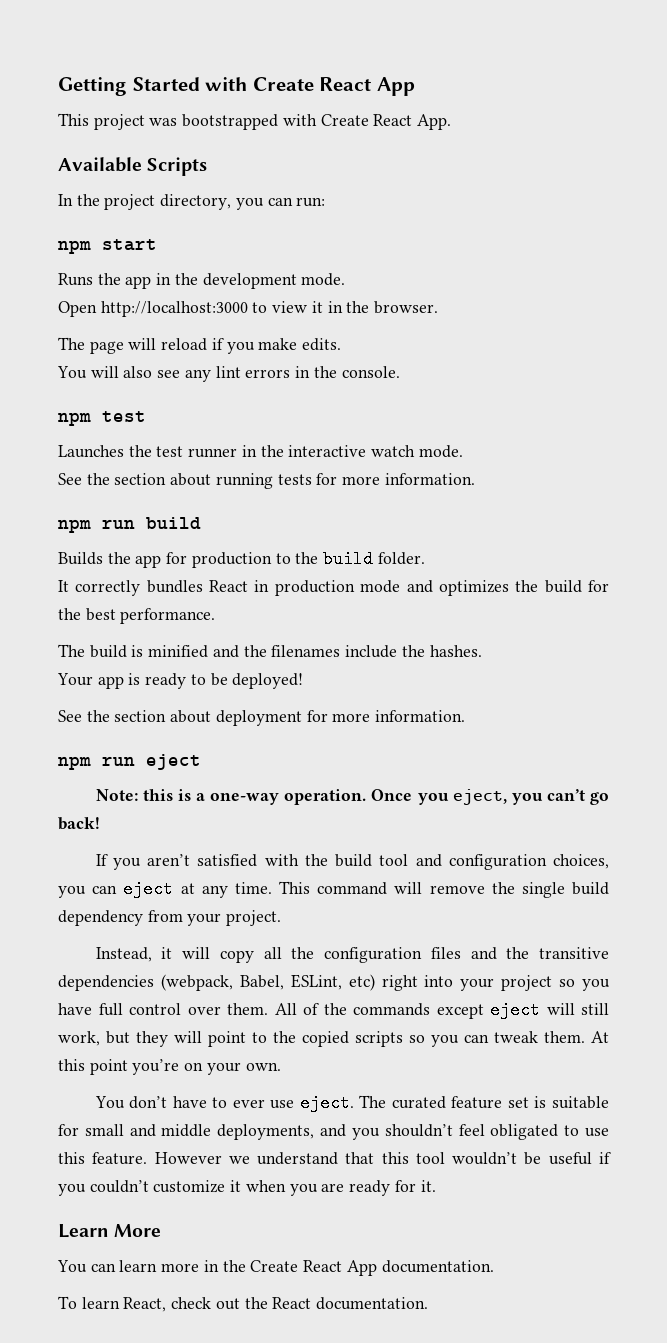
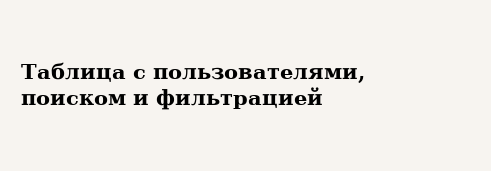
- Getting Started with Create React App
- This project was bootstrapped with Create React App.
- Available Scripts
- In the project directory, you can run:
- npm start
- Runs the app in the development mode.
- Open http://localhost:3000 to view it in the browser.
- The page will reload if you make edits.
- You will also see any lint errors in the console.
- npm test
- Launches the test runner in the interactive watch mode.
- See the section about running tests for more information.
- npm run build
- Builds the app for production to the build folder.
- It correctly bundles React in production mode and optimizes the build for the best performance.
- The build is minified and the filenames include the hashes.
- Your app is ready to be deployed!
- See the section about deployment for more information.
- npm run eject
- Note: this is a one-way operation. Once you eject, you can’t go back!
- If you aren’t satisfied with the build tool and configuration choices, you can eject at any time. This command will remove the single build dependency from your project.
- Instead, it will copy all the configuration files and the transitive dependencies (webpack, Babel, ESLint, etc) right into your project so you have full control over them. All of the commands except eject will still work, but they will point to the copied scripts so you can tweak them. At this point you’re on your own.
- You don’t have to ever use eject. The curated feature set is suitable for small and middle deployments, and you shouldn’t feel obligated to use this feature. However we understand that this tool wouldn’t be useful if you couldn’t customize it when you are ready for it.
- Learn More
- You can learn more in the Create React App documentation.
- To learn React, check out the React documentation.
+ Таблица с пользователями, поиском и фильтрацией

